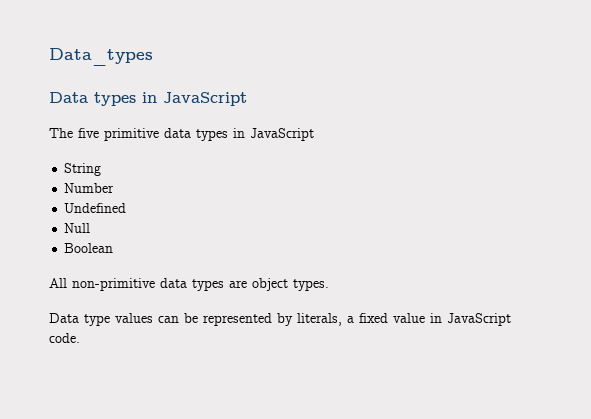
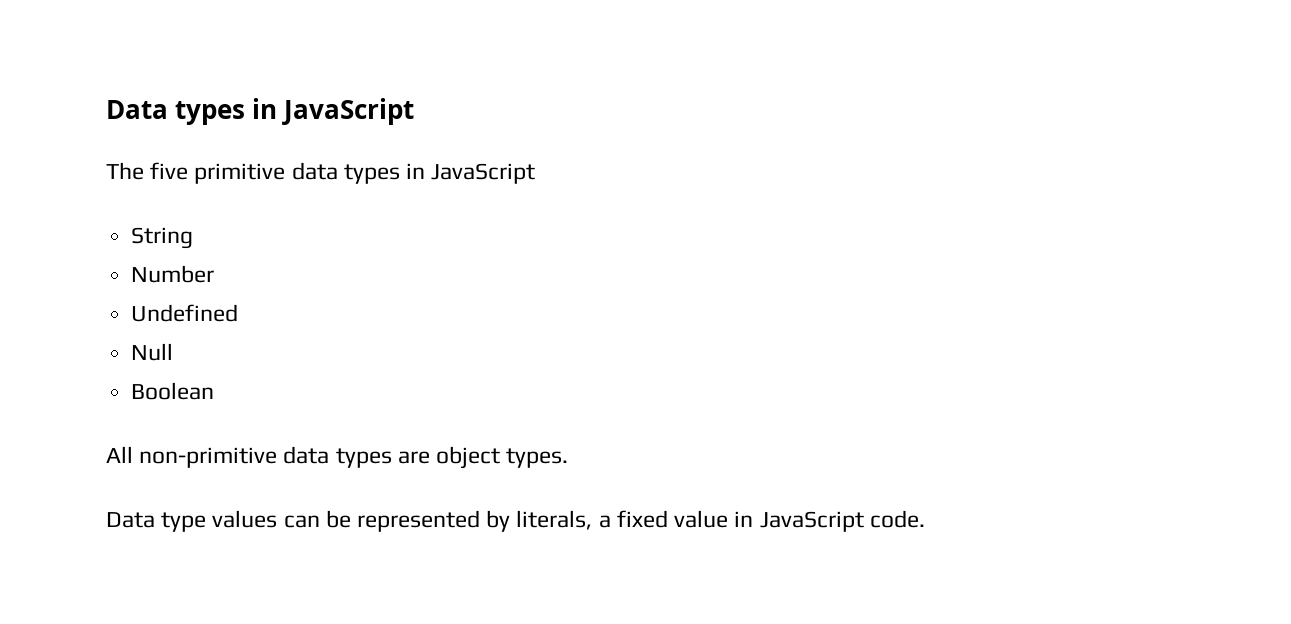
- Data_types

